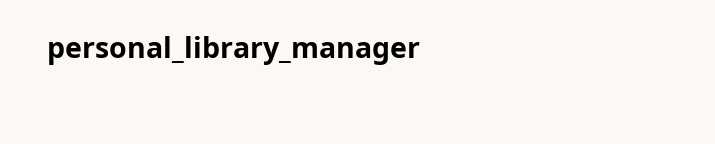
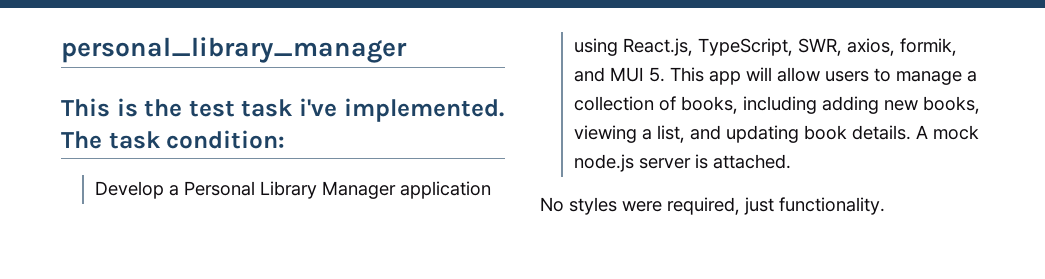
+ This is the test task i've implemented. The task condition:
+ Develop a Personal Library Manager application using React.js, TypeScript, SWR, axios, formik, and MUI 5. This app will allow users to manage a collection of books, including adding new books, viewing a list, and updating book details. A mock node.js server is attached.
+ No styles were required, just functionality.

